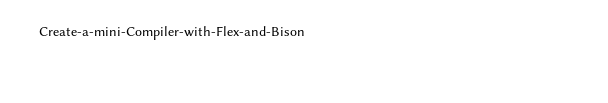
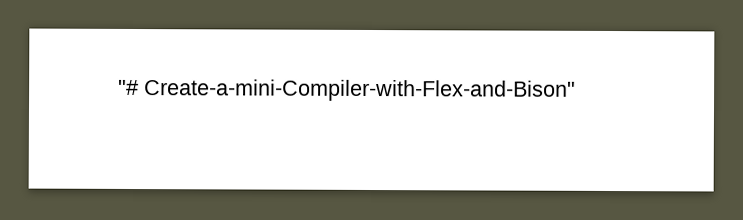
- Create-a-mini-Compiler-with-Flex-and-Bison
+ "# Create-a-mini-Compiler-with-Flex-and-Bison"

